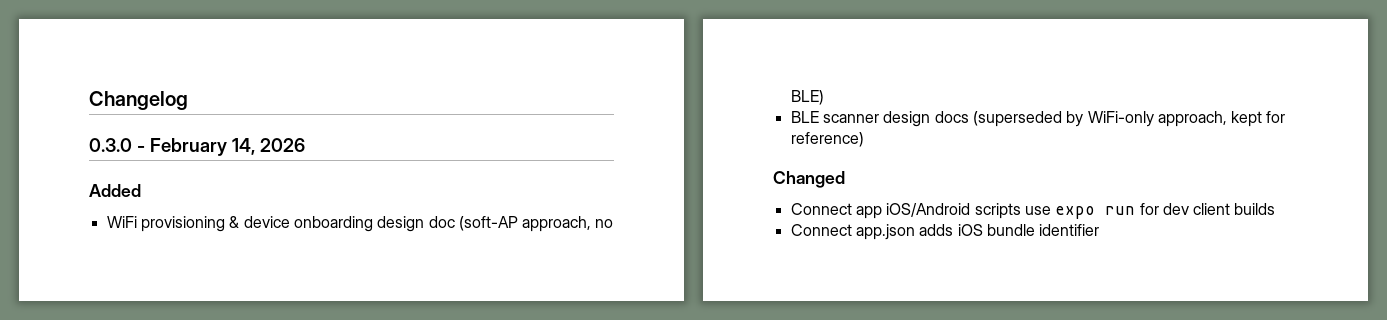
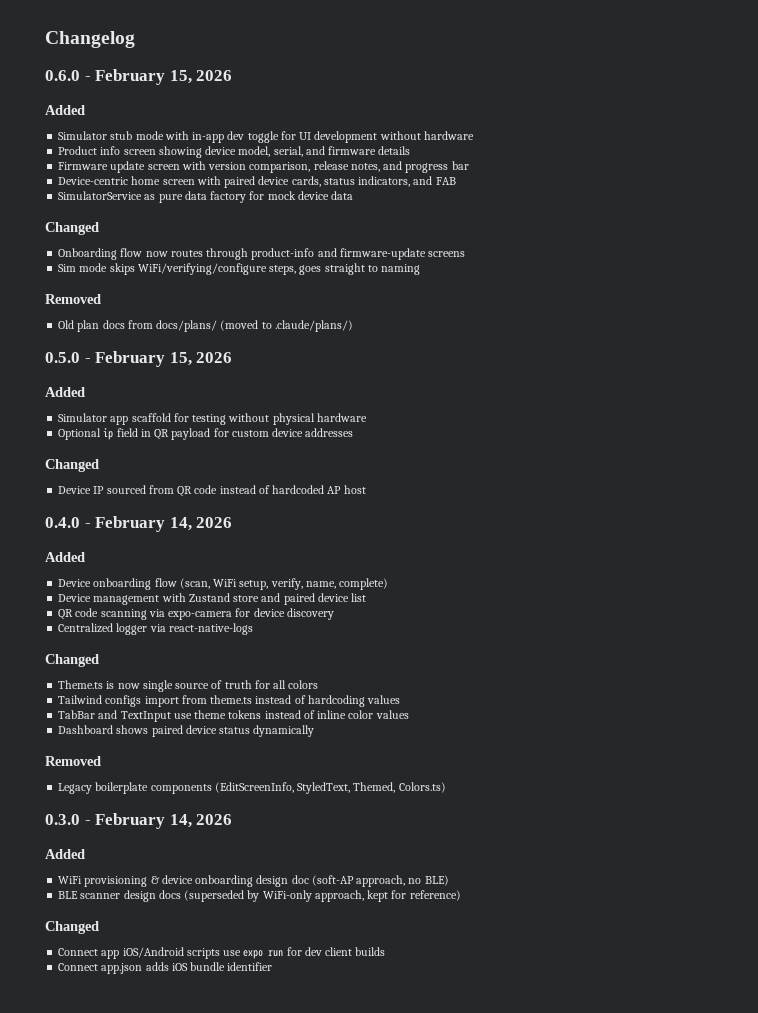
+ 0.6.0 - February 15, 2026
+ Added
+ Simulator stub mode with in-app dev toggle for UI development without hardware
+ Product info screen showing device model, serial, and firmware details
+ Firmware update screen with version comparison, release notes, and progress bar
+ Device-centric home screen with paired device cards, status indicators, and FAB
+ SimulatorService as pure data factory for mock device data
+ Changed
+ Onboarding flow now routes through product-info and firmware-update screens
+ Sim mode skips WiFi/verifying/configure steps, goes straight to naming
+ Removed
+ Old plan docs from docs/plans/ (moved to .claude/plans/)
+ 0.5.0 - February 15, 2026
+ Added
+ Simulator app scaffold for testing without physical hardware
+ Optional ip field in QR payload for custom device addresses
+ Changed
+ Device IP sourced from QR code instead of hardcoded AP host
+ 0.4.0 - February 14, 2026
+ Added
+ Device onboarding flow (scan, WiFi setup, verify, name, complete)
+ Device management with Zustand store and paired device list
+ QR code scanning via expo-camera for device discovery
+ Centralized logger via react-native-logs
+ Changed
+ Theme.ts is now single source of truth for all colors
+ Tailwind configs import from theme.ts instead of hardcoding values
+ TabBar and TextInput use theme tokens instead of inline color values
+ Dashboard shows paired device status dynamically
+ Removed
+ Legacy boilerplate components (EditScreenInfo, StyledText, Themed, Colors.ts)

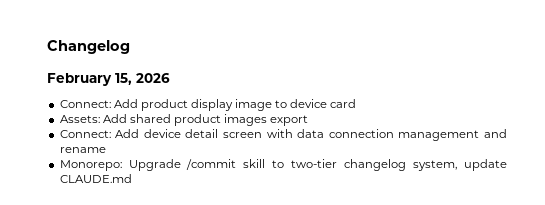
- 0.6.0 - February 15, 2026
- Added
- Simulator stub mode with in-app dev toggle for UI development without hardware
- Product info screen showing device model, serial, and firmware details
- Firmware update screen with version comparison, release notes, and progress bar
- Device-centric home screen with paired device cards, status indicators, and FAB
- SimulatorService as pure data factory for mock device data
- Changed
- Onboarding flow now routes through product-info and firmware-update screens
- Sim mode skips WiFi/verifying/configure steps, goes straight to naming
- Removed
- Old plan docs from docs/plans/ (moved to .claude/plans/)
- 0.5.0 - February 15, 2026
- Added
- Simulator app scaffold for testing without physical hardware
- Optional ip field in QR payload for custom device addresses
- Changed
- Device IP sourced from QR code instead of hardcoded AP host
- 0.4.0 - February 14, 2026
- Added
- Device onboarding flow (scan, WiFi setup, verify, name, complete)
- Device management with Zustand store and paired device list
- QR code scanning via expo-camera for device discovery
- Centralized logger via react-native-logs
- Changed
- Theme.ts is now single source of truth for all colors
- Tailwind configs import from theme.ts instead of hardcoding values
- TabBar and TextInput use theme tokens instead of inline color values
- Dashboard shows paired device status dynamically
- Removed
- Legacy boilerplate components (EditScreenInfo, StyledText, Themed, Colors.ts)
- 0.3.0 - February 14, 2026
- Added
- WiFi provisioning & device onboarding design doc (soft-AP approach, no BLE)
- BLE scanner design docs (superseded by WiFi-only approach, kept for reference)
- Changed
- Connect app iOS/Android scripts use expo run for dev client builds
- Connect app.json adds iOS bundle identifier
+ February 15, 2026
+ Connect: Add product display image to device card
+ Assets: Add shared product images export
+ Connect: Add device detail screen with data connection management and rename
+ Monorepo: Upgrade /commit skill to two-tier changelog system, update CLAUDE.md

